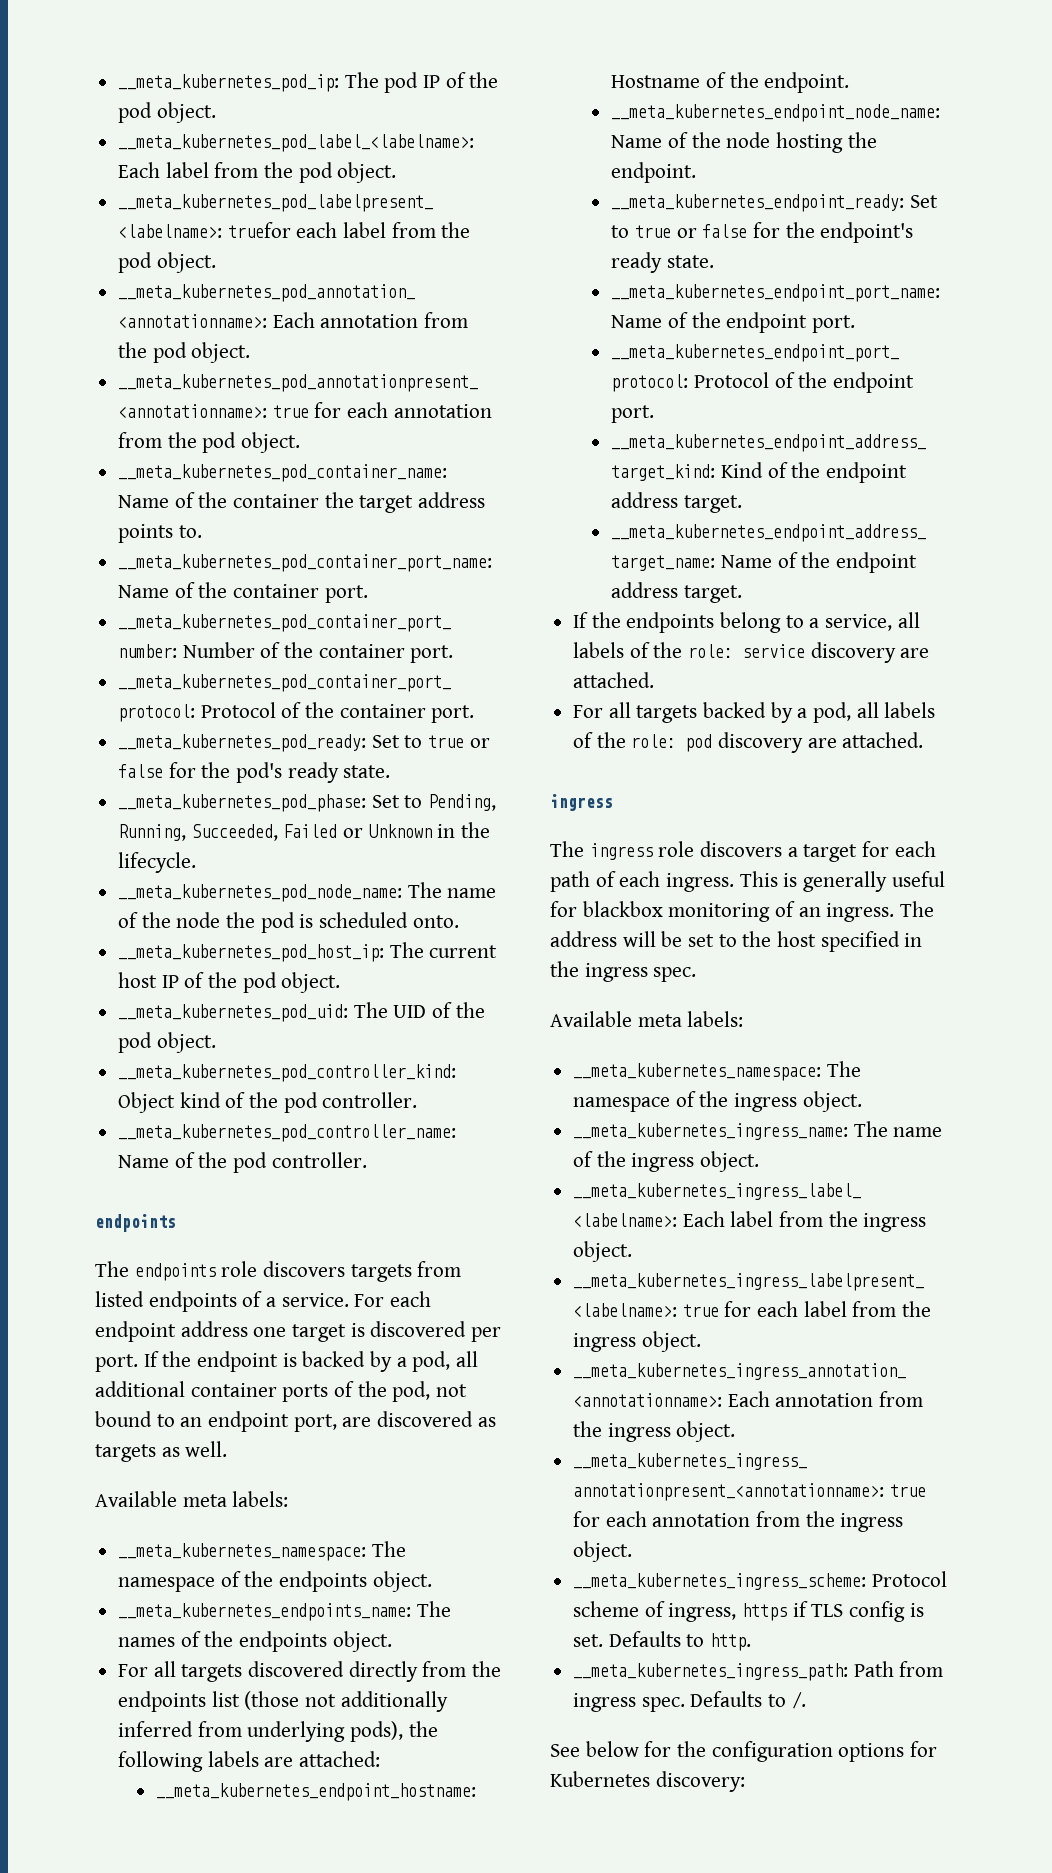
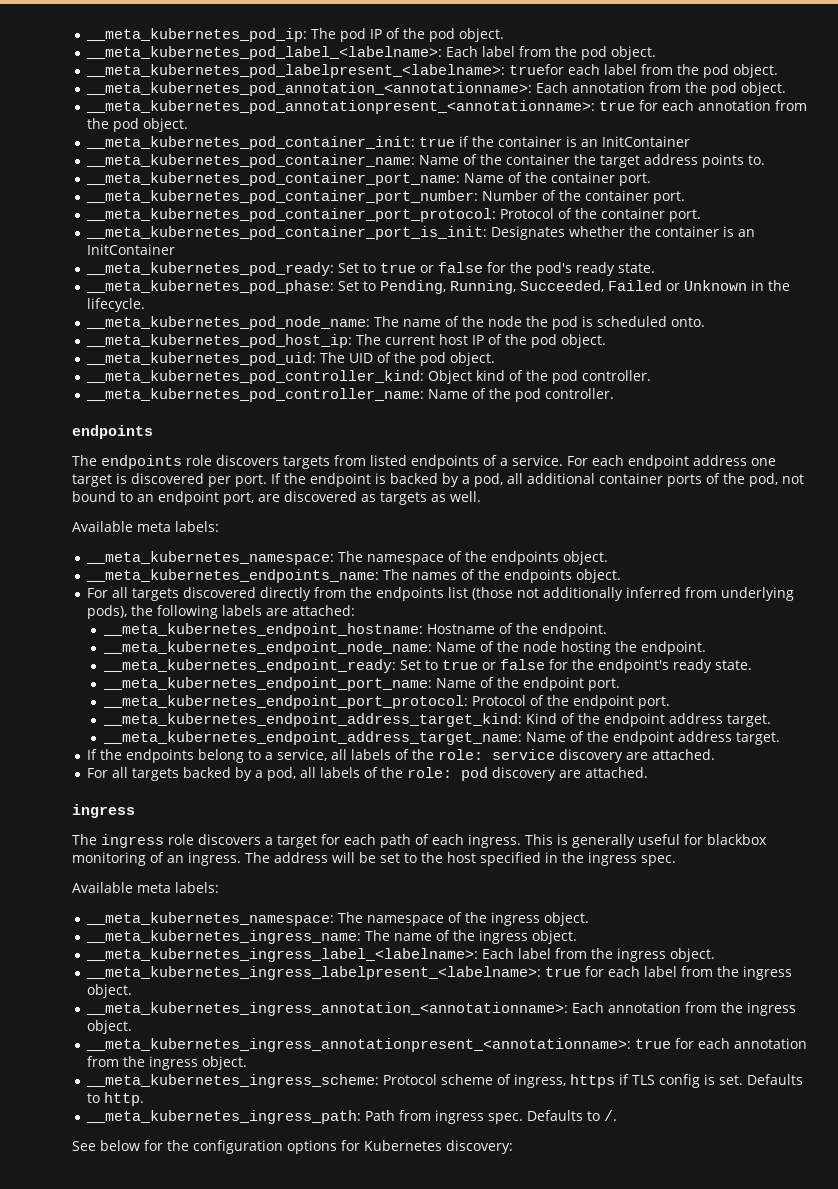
+ __meta_kubernetes_pod_container_init: true if the container is an InitContainer
+ __meta_kubernetes_pod_container_port_is_init: Designates whether the container is an InitContainer

